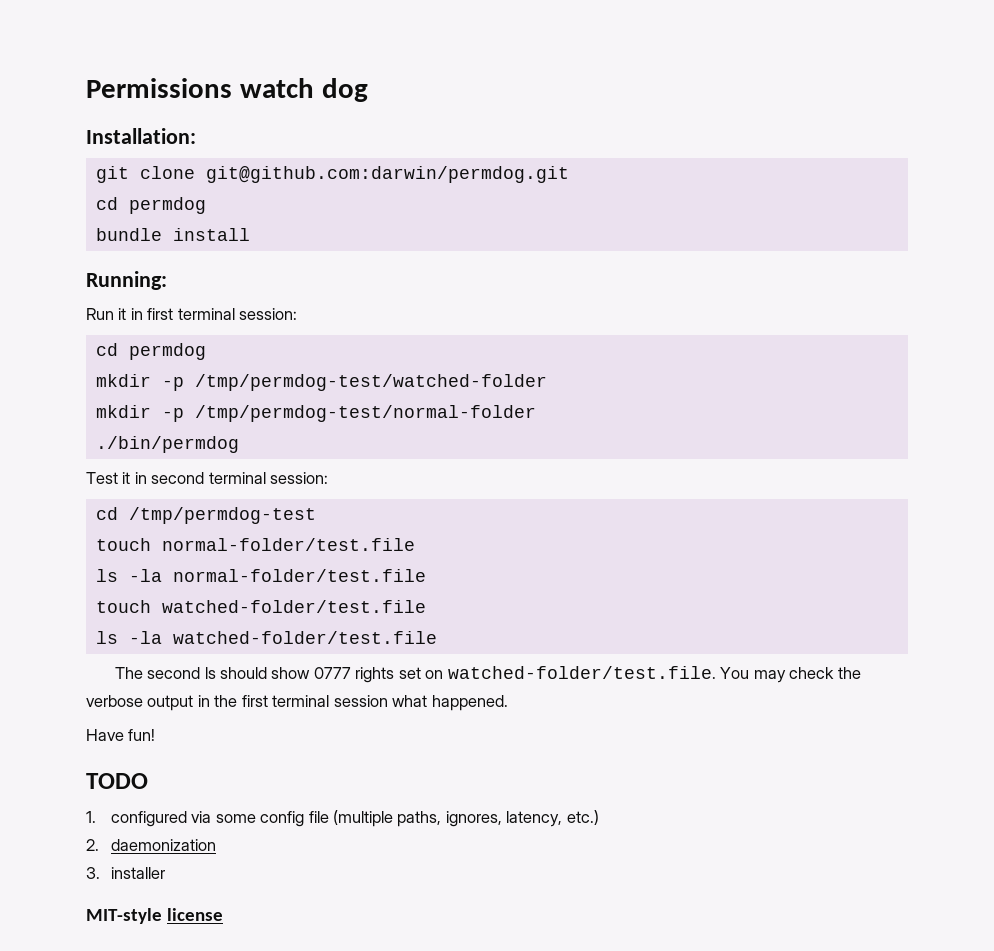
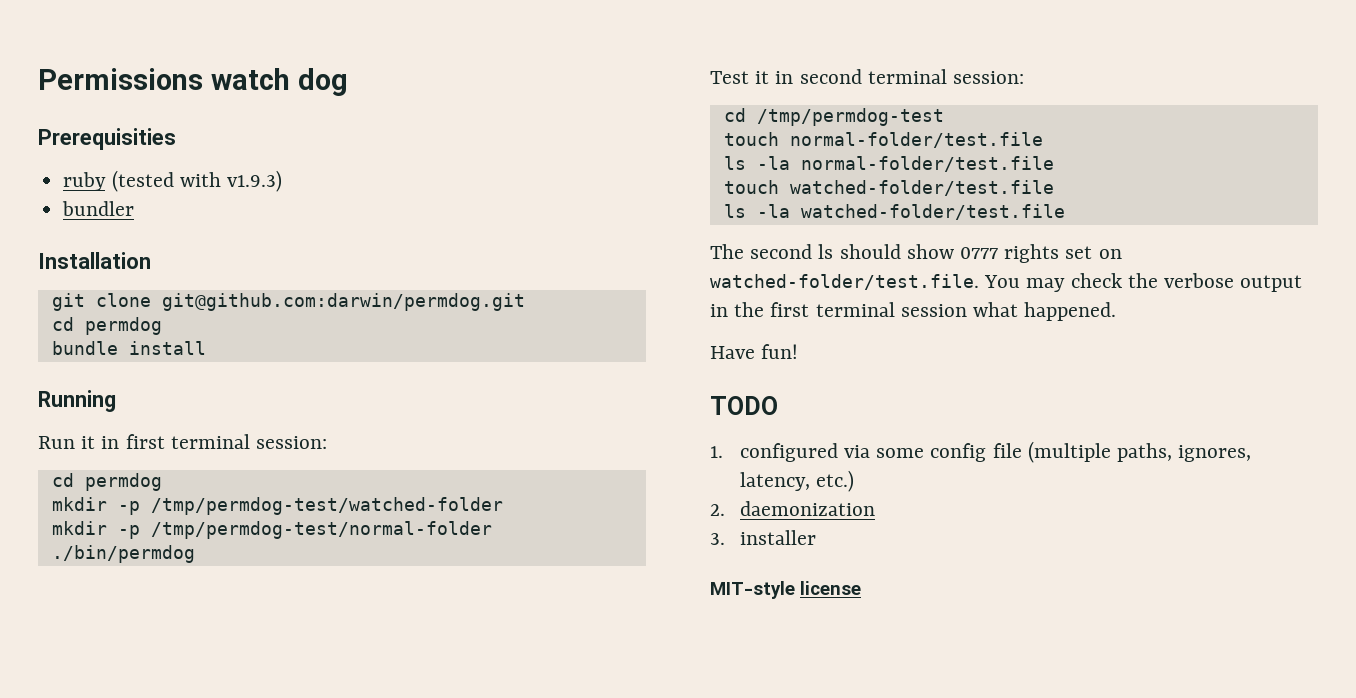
- Installation:
+ Prerequisities
+ ruby (tested with v1.9.3)
+ bundler
+ Installation
- Running:
+ Running

